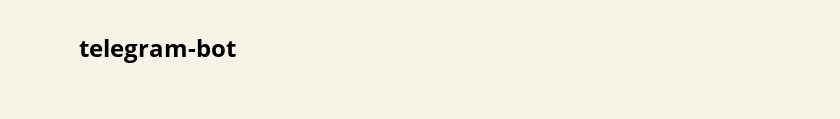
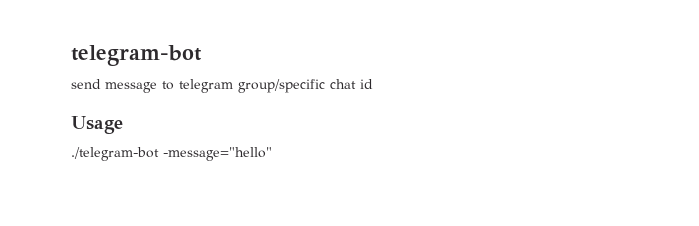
+ send message to telegram group/specific chat id
+ Usage
+ ./telegram-bot -message="hello"

